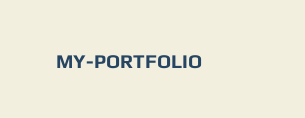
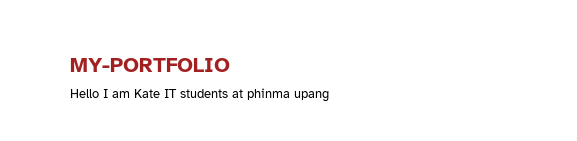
+ Hello I am Kate IT students at phinma upang

